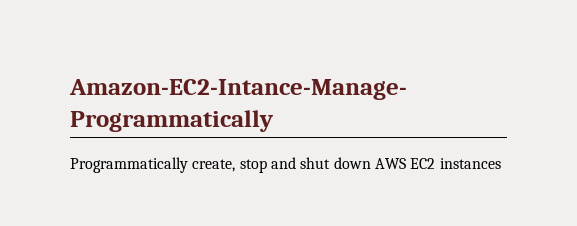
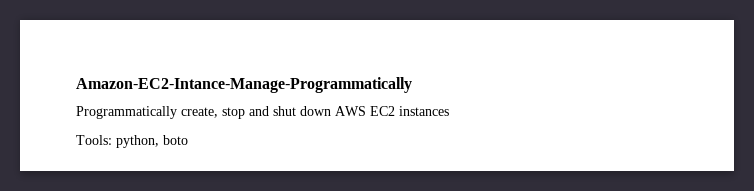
+ Tools: python, boto

